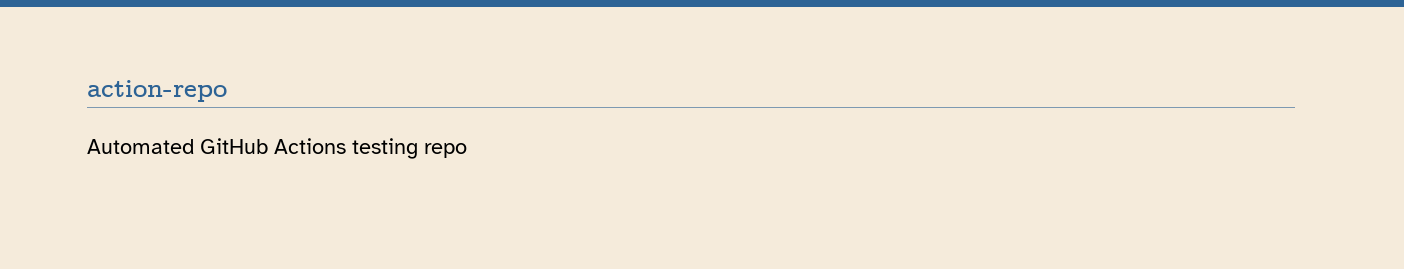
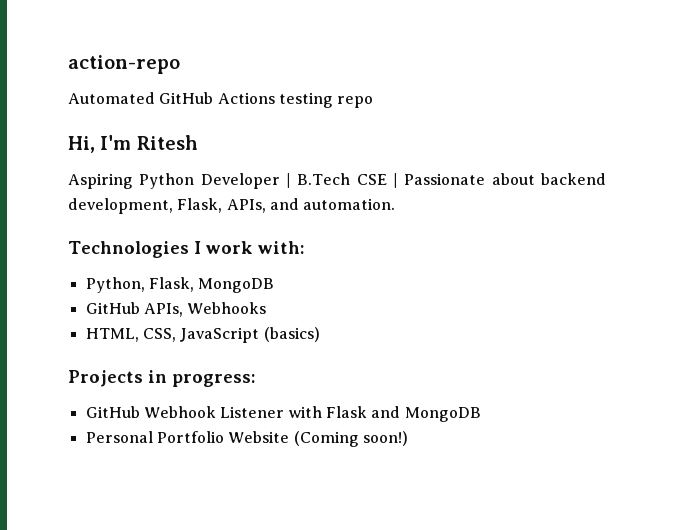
+ Hi, I'm Ritesh
+ Aspiring Python Developer | B.Tech CSE | Passionate about backend development, Flask, APIs, and automation.
+ Technologies I work with:
+ Python, Flask, MongoDB
+ GitHub APIs, Webhooks
+ HTML, CSS, JavaScript (basics)
+ Projects in progress:
+ GitHub Webhook Listener with Flask and MongoDB
+ Personal Portfolio Website (Coming soon!)

